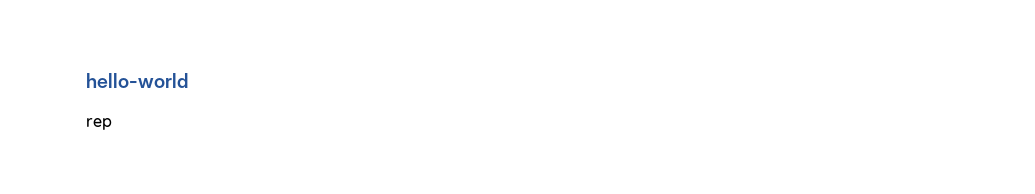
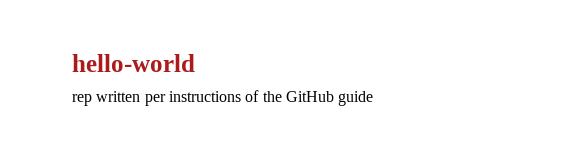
- rep
+ rep written per instructions of the GitHub guide

